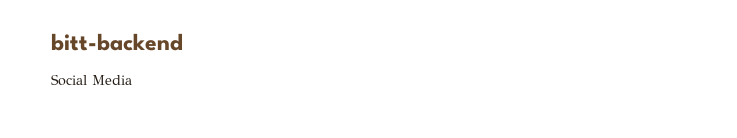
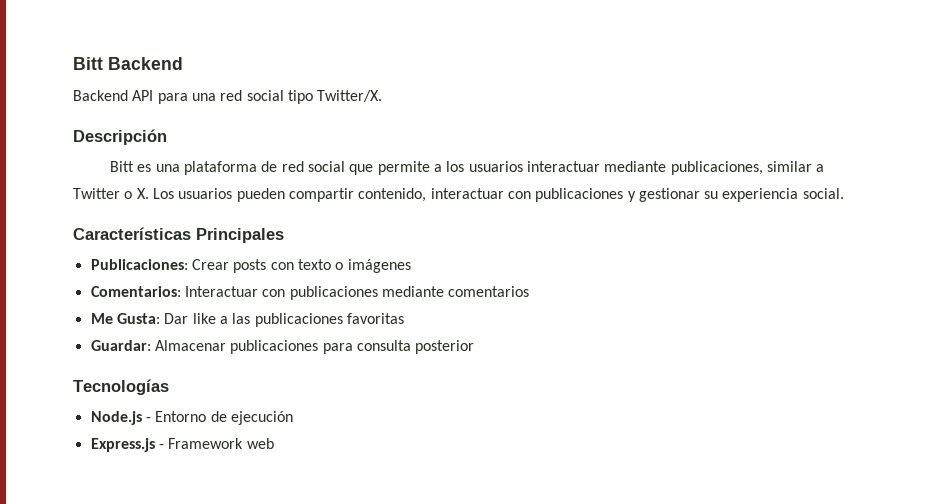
- bitt-backend
- Social Media
+ Bitt Backend
+ Backend API para una red social tipo Twitter/X.
+ Descripción
+ Bitt es una plataforma de red social que permite a los usuarios interactuar mediante publicaciones, similar a Twitter o X. Los usuarios pueden compartir contenido, interactuar con publicaciones y gestionar su experiencia social.
+ Características Principales
+ Publicaciones: Crear posts con texto o imágenes
+ Comentarios: Interactuar con publicaciones mediante comentarios
+ Me Gusta: Dar like a las publicaciones favoritas
+ Guardar: Almacenar publicaciones para consulta posterior
+ Tecnologías
+ Node.js - Entorno de ejecución
+ Express.js - Framework web

